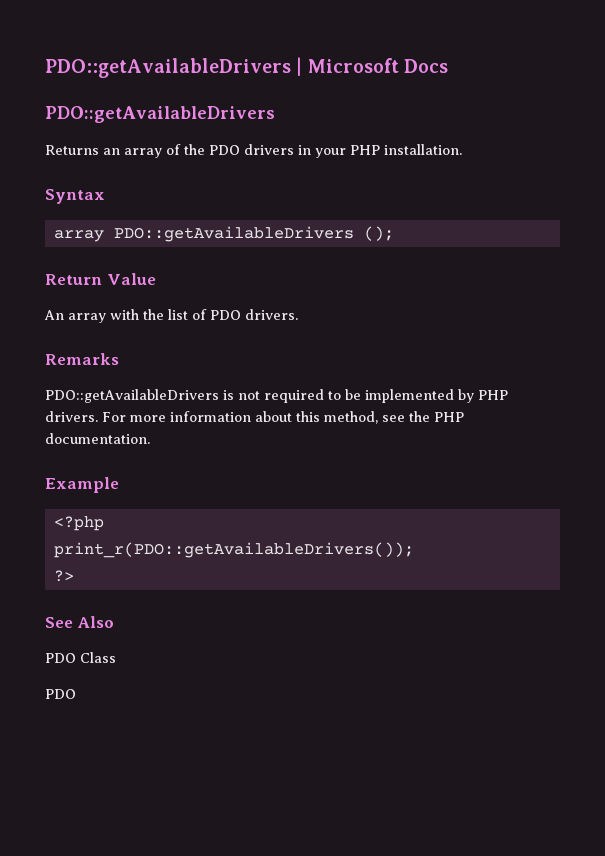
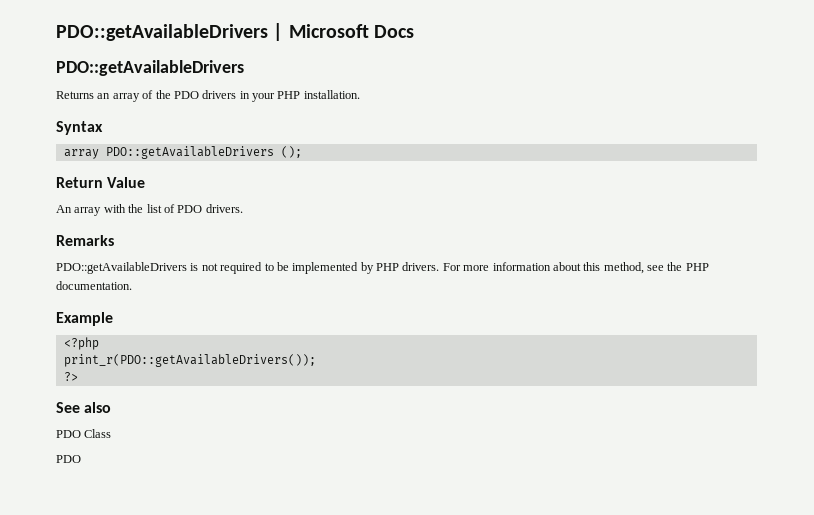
- See Also
+ See also

